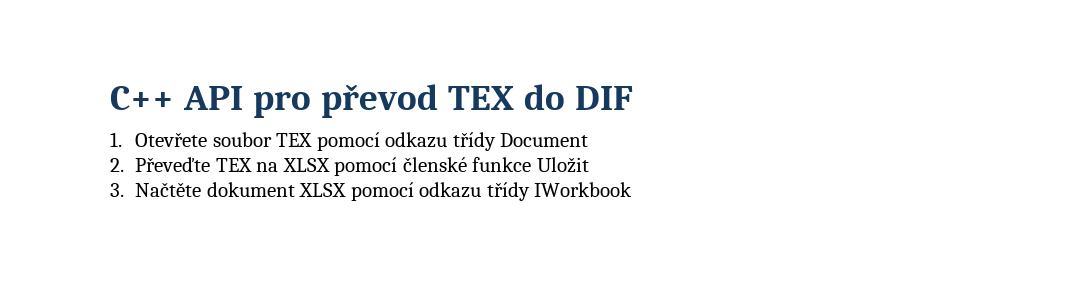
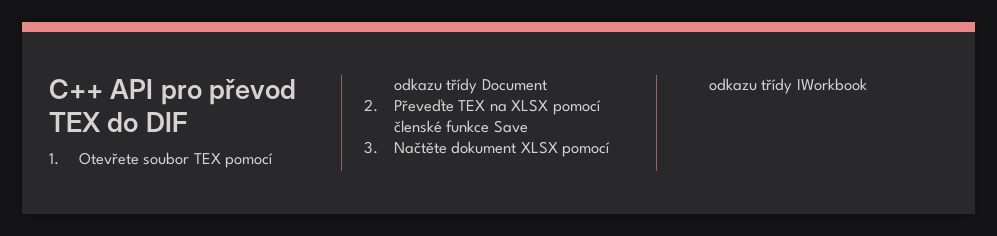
- 2. Převeďte TEX na XLSX pomocí členské funkce Uložit
+ 2. Převeďte TEX na XLSX pomocí členské funkce Save

